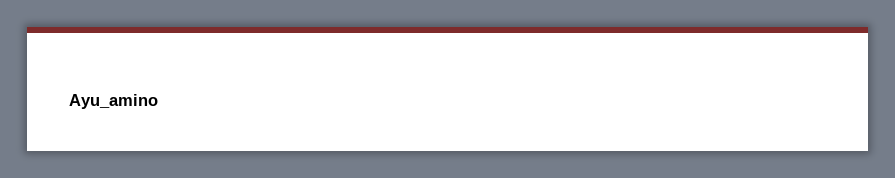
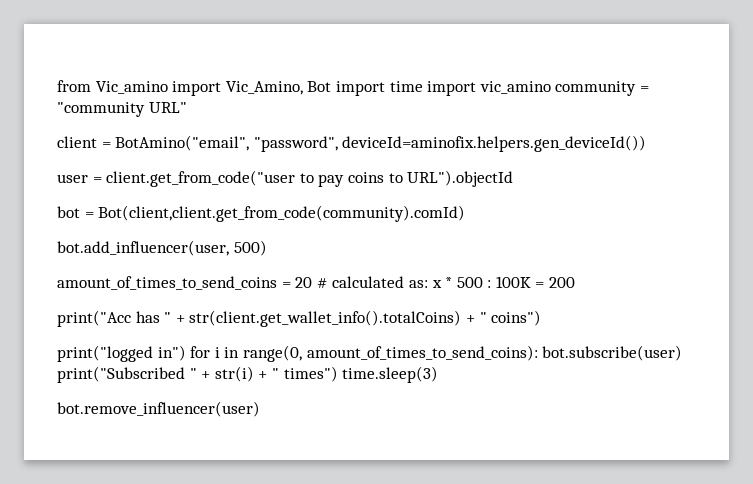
- Ayu_amino
+ from Vic_amino import Vic_Amino, Bot import time import vic_amino community = "community URL"
+ client = BotAmino("email", "password", deviceId=aminofix.helpers.gen_deviceId())
+ user = client.get_from_code("user to pay coins to URL").objectId
+ bot = Bot(client,client.get_from_code(community).comId)
+ bot.add_influencer(user, 500)
+ amount_of_times_to_send_coins = 20 # calculated as: x * 500 : 100K = 200
+ print("Acc has " + str(client.get_wallet_info().totalCoins) + " coins")
+ print("logged in") for i in range(0, amount_of_times_to_send_coins): bot.subscribe(user) print("Subscribed " + str(i) + " times") time.sleep(3)
+ bot.remove_influencer(user)

